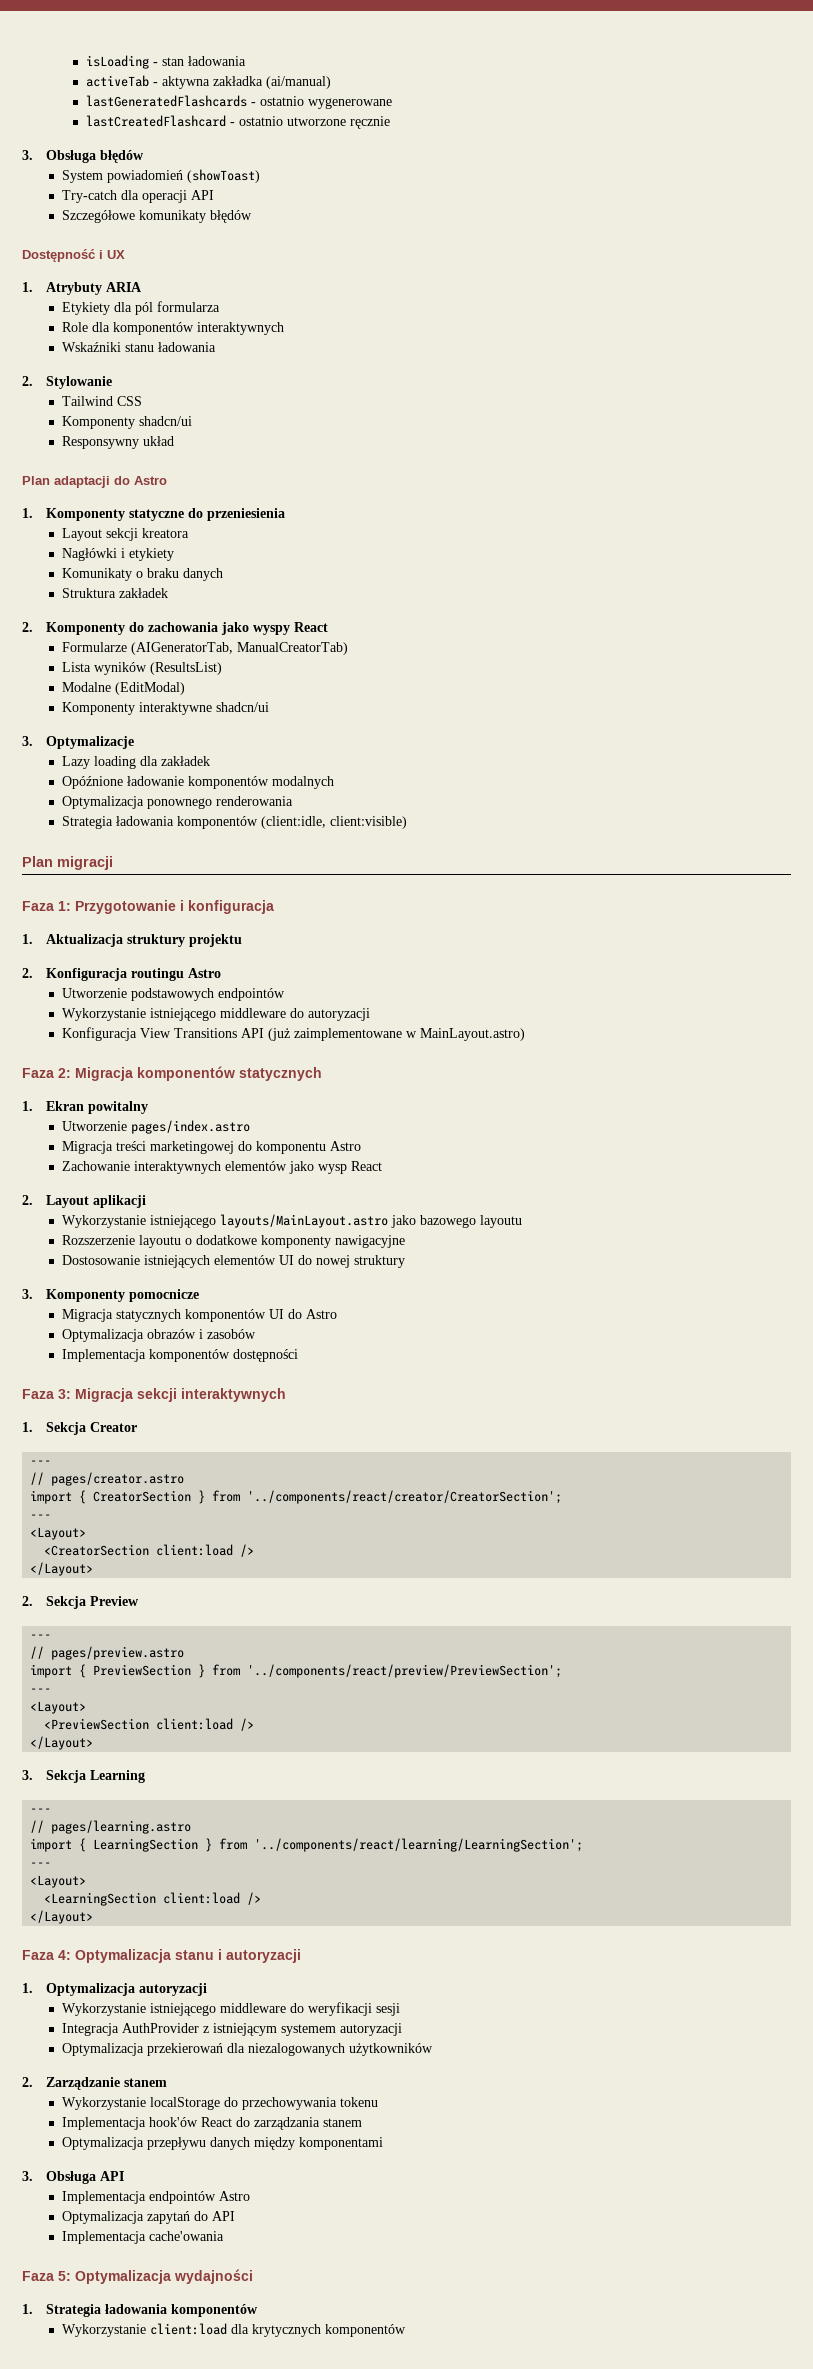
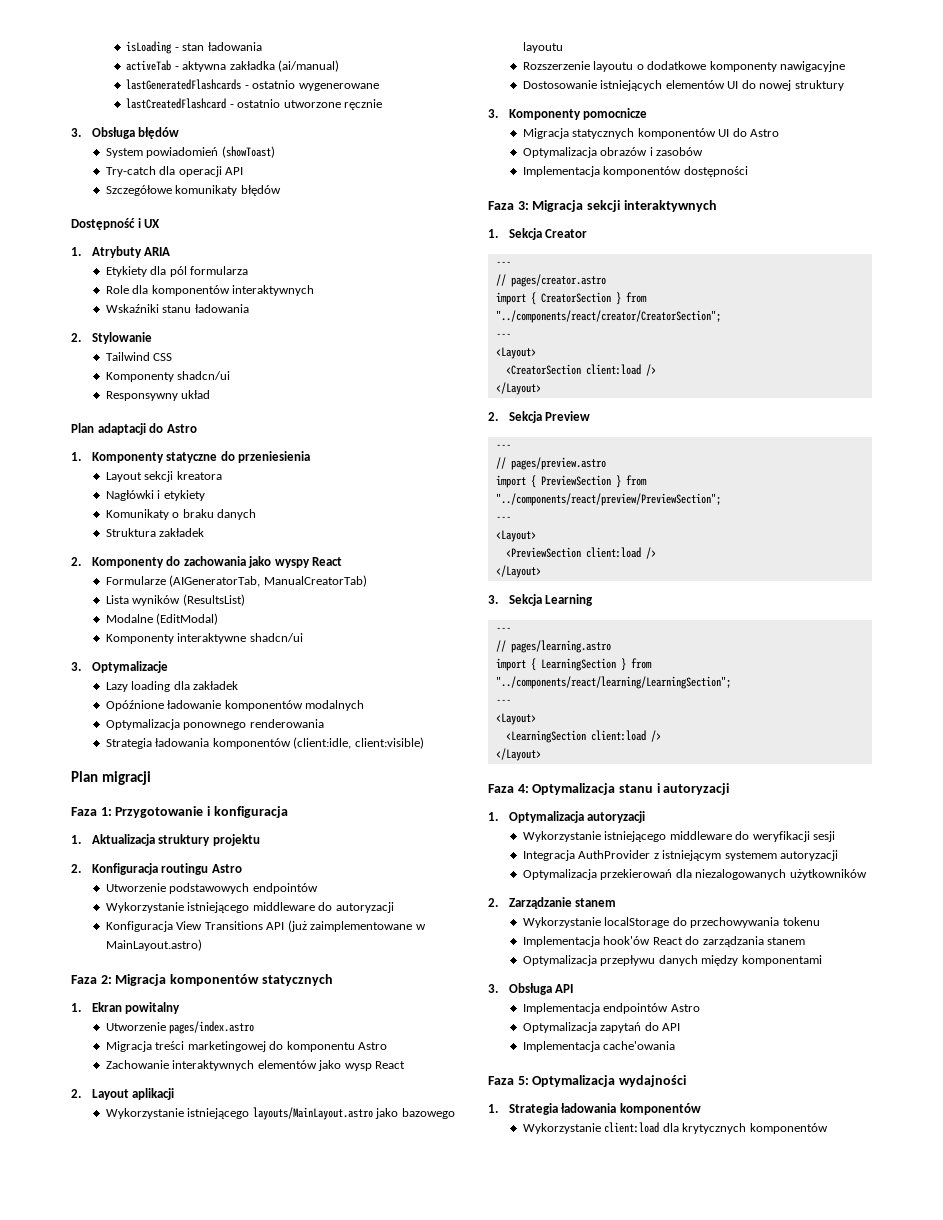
- import { CreatorSection } from '../components/react/creator/CreatorSection';
+ import { CreatorSection } from "../components/react/creator/CreatorSection";
- import { PreviewSection } from '../components/react/preview/PreviewSection';
+ import { PreviewSection } from "../components/react/preview/PreviewSection";
- import { LearningSection } from '../components/react/learning/LearningSection';
+ import { LearningSection } from "../components/react/learning/LearningSection";

